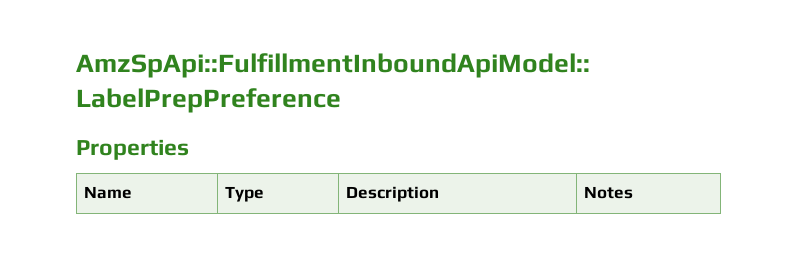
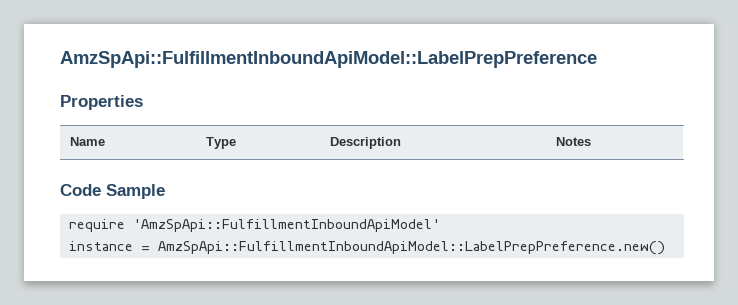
+ Code Sample
+ require 'AmzSpApi::FulfillmentInboundApiModel'
+ instance = AmzSpApi::FulfillmentInboundApiModel::LabelPrepPreference.new()

